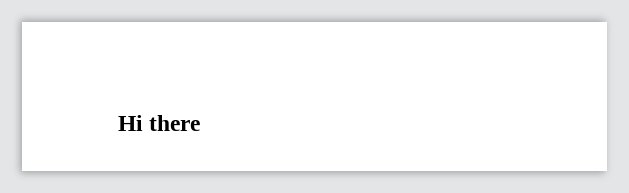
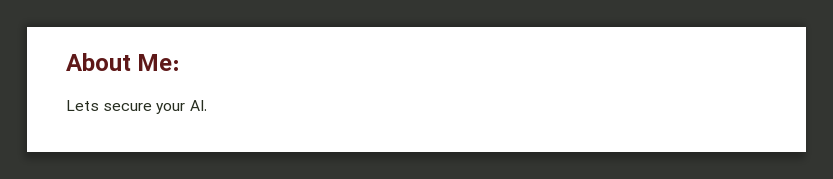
- Hi there
+ About Me:
+ Lets secure your AI.

